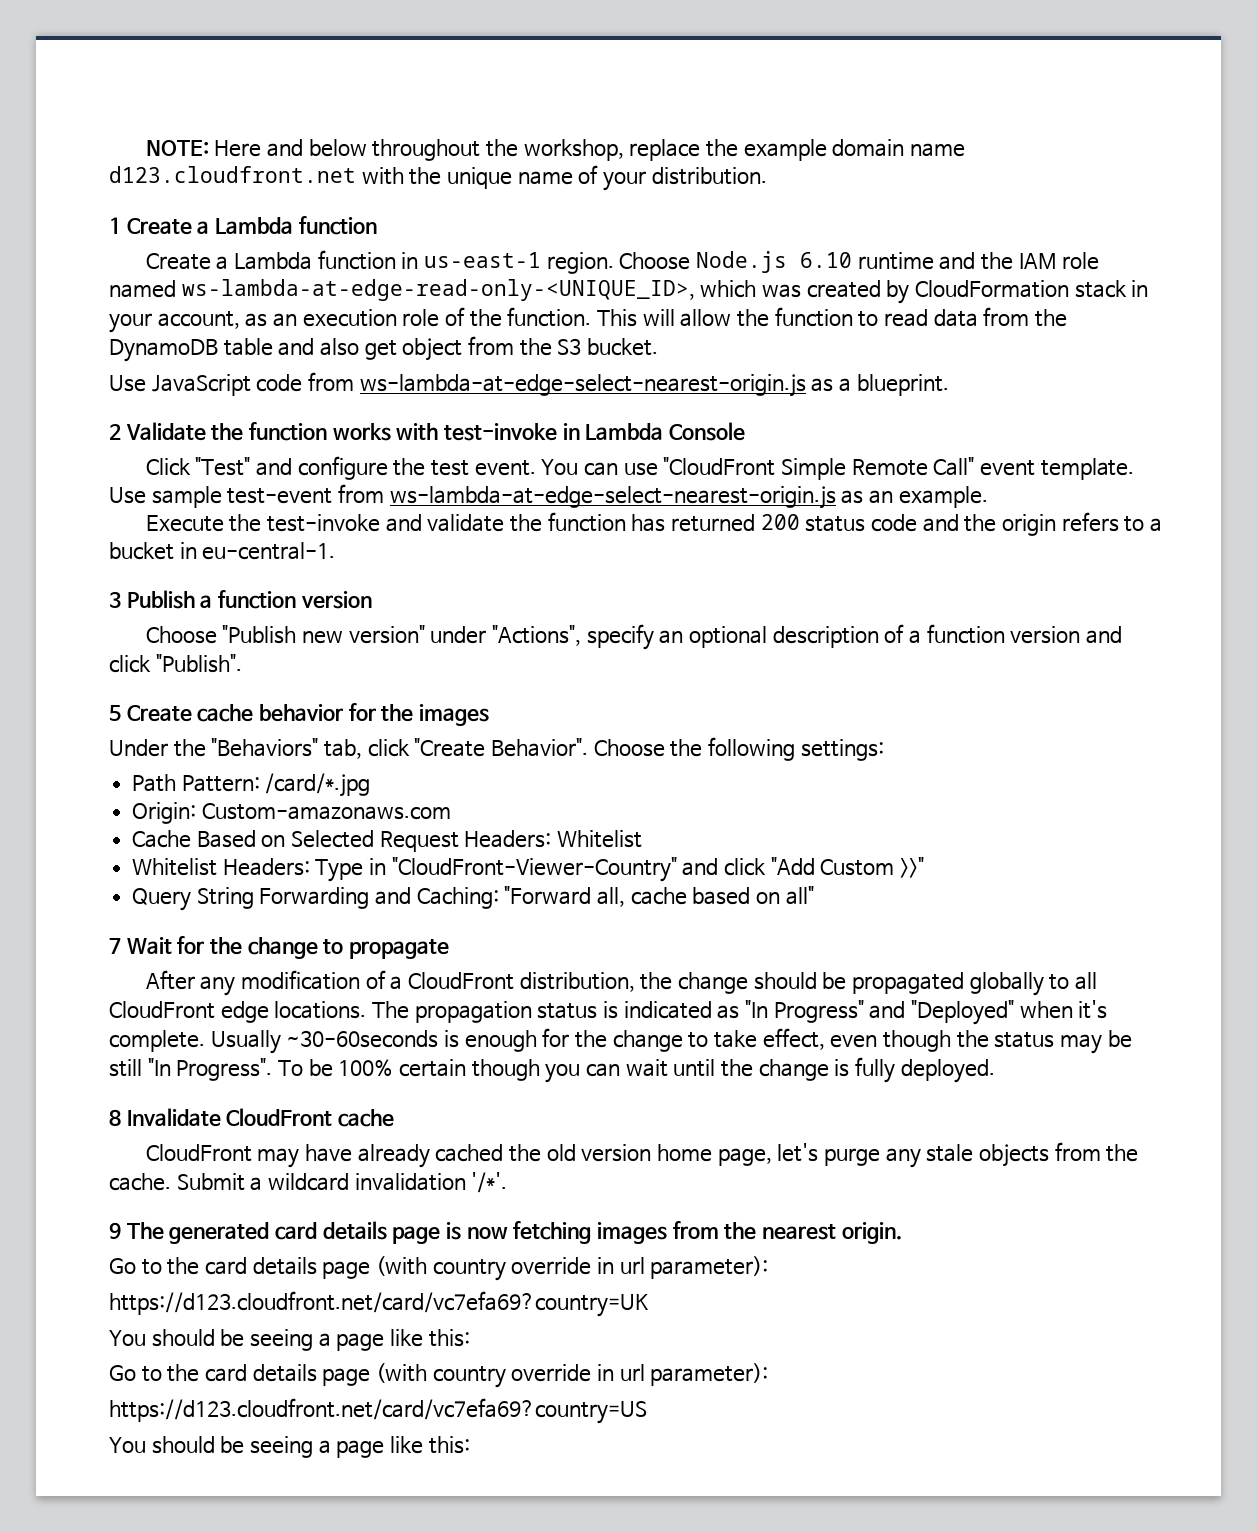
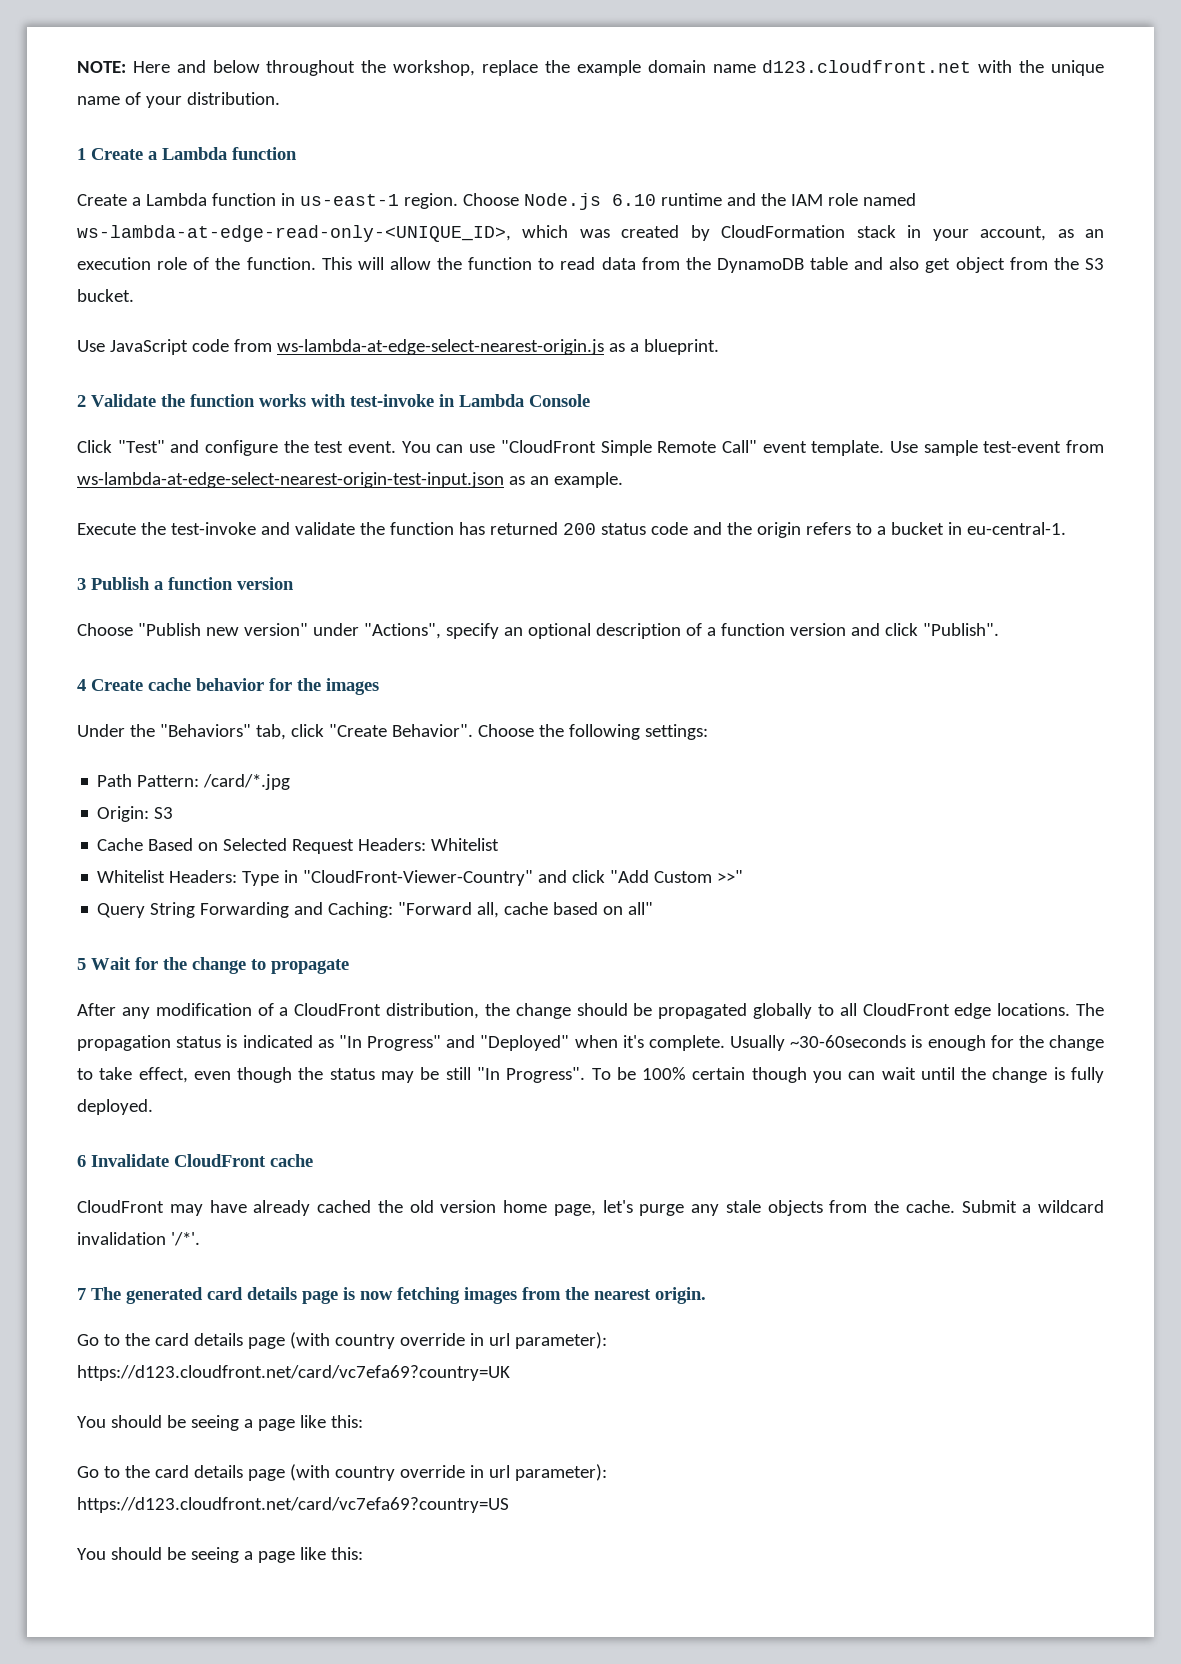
- Use sample test-event from ws-lambda-at-edge-select-nearest-origin.js as an example.
+ Use sample test-event from ws-lambda-at-edge-select-nearest-origin-test-input.json as an example.
- 5 Create cache behavior for the images
+ 4 Create cache behavior for the images
- Origin: Custom-amazonaws.com
+ Origin: S3
- 7 Wait for the change to propagate
+ 5 Wait for the change to propagate
- 8 Invalidate CloudFront cache
+ 6 Invalidate CloudFront cache
- 9 The generated card details page is now fetching images from the nearest origin.
+ 7 The generated card details page is now fetching images from the nearest origin.

